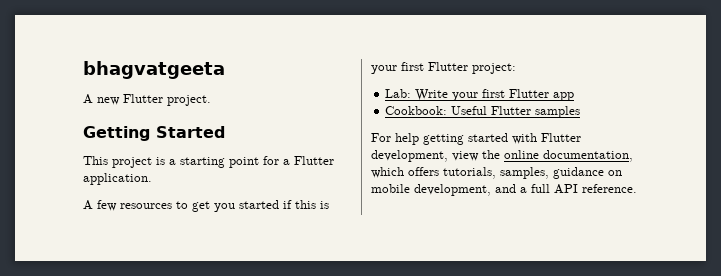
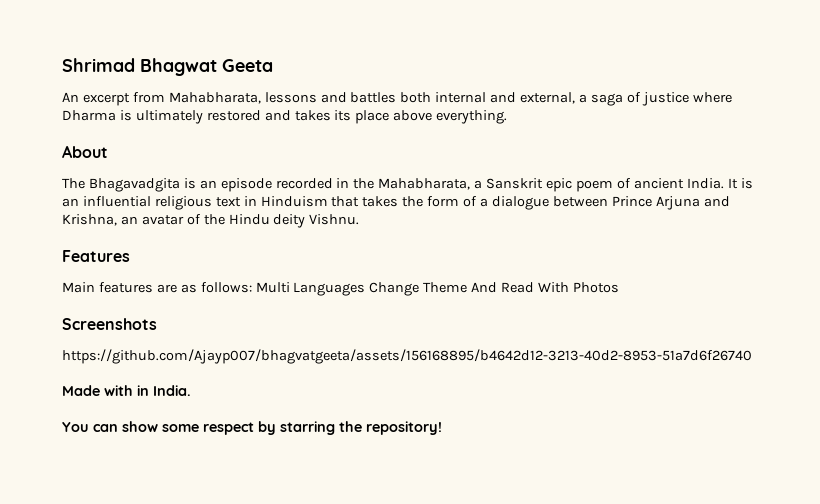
- bhagvatgeeta
- A new Flutter project.
- Getting Started
- This project is a starting point for a Flutter application.
- A few resources to get you started if this is your first Flutter project:
- Lab: Write your first Flutter app
- Cookbook: Useful Flutter samples
- For help getting started with Flutter development, view the online documentation, which offers tutorials, samples, guidance on mobile development, and a full API reference.
+ Shrimad Bhagwat Geeta
+ An excerpt from Mahabharata, lessons and battles both internal and external, a saga of justice where Dharma is ultimately restored and takes its place above everything.
+ About
+ The Bhagavadgita is an episode recorded in the Mahabharata, a Sanskrit epic poem of ancient India. It is an influential religious text in Hinduism that takes the form of a dialogue between Prince Arjuna and Krishna, an avatar of the Hindu deity Vishnu.
+ Features
+ Main features are as follows: Multi Languages Change Theme And Read With Photos
+ Screenshots
+ https://github.com/Ajayp007/bhagvatgeeta/assets/156168895/b4642d12-3213-40d2-8953-51a7d6f26740
+ Made with in India.
+ You can show some respect by starring the repository!

